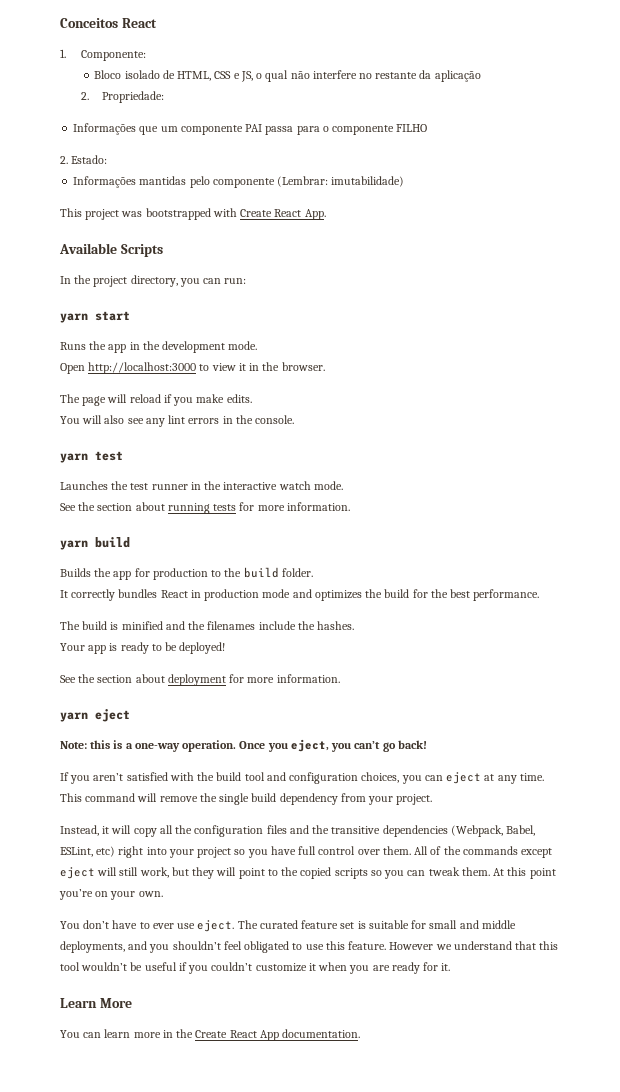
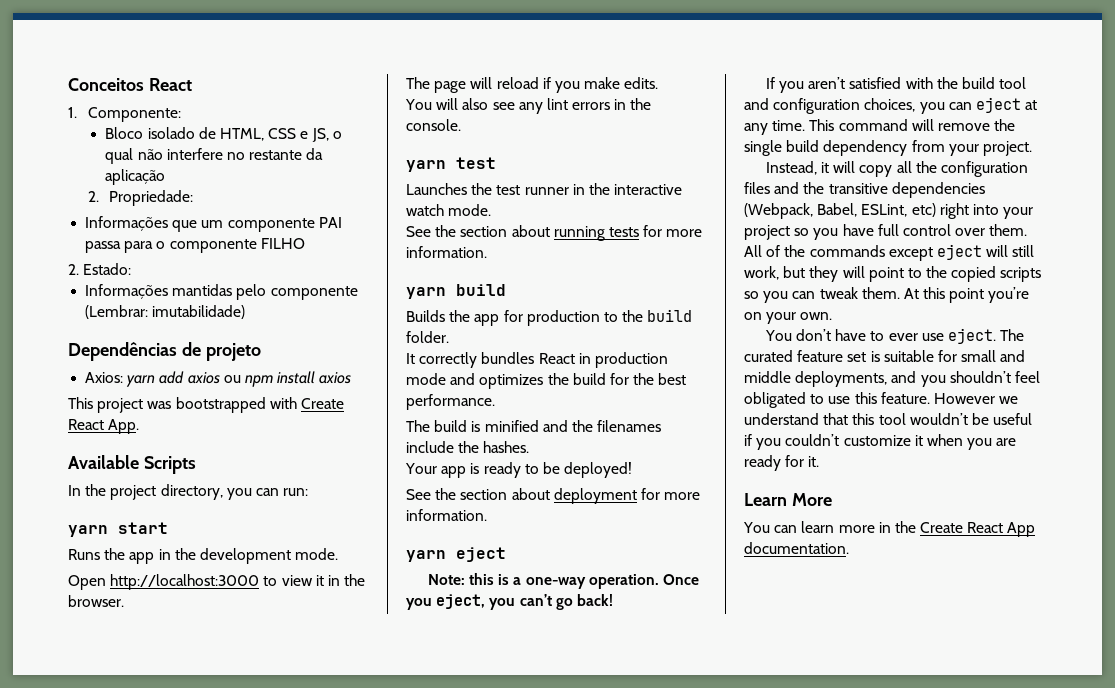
+ Dependências de projeto
+ Axios: yarn add axios ou npm install axios

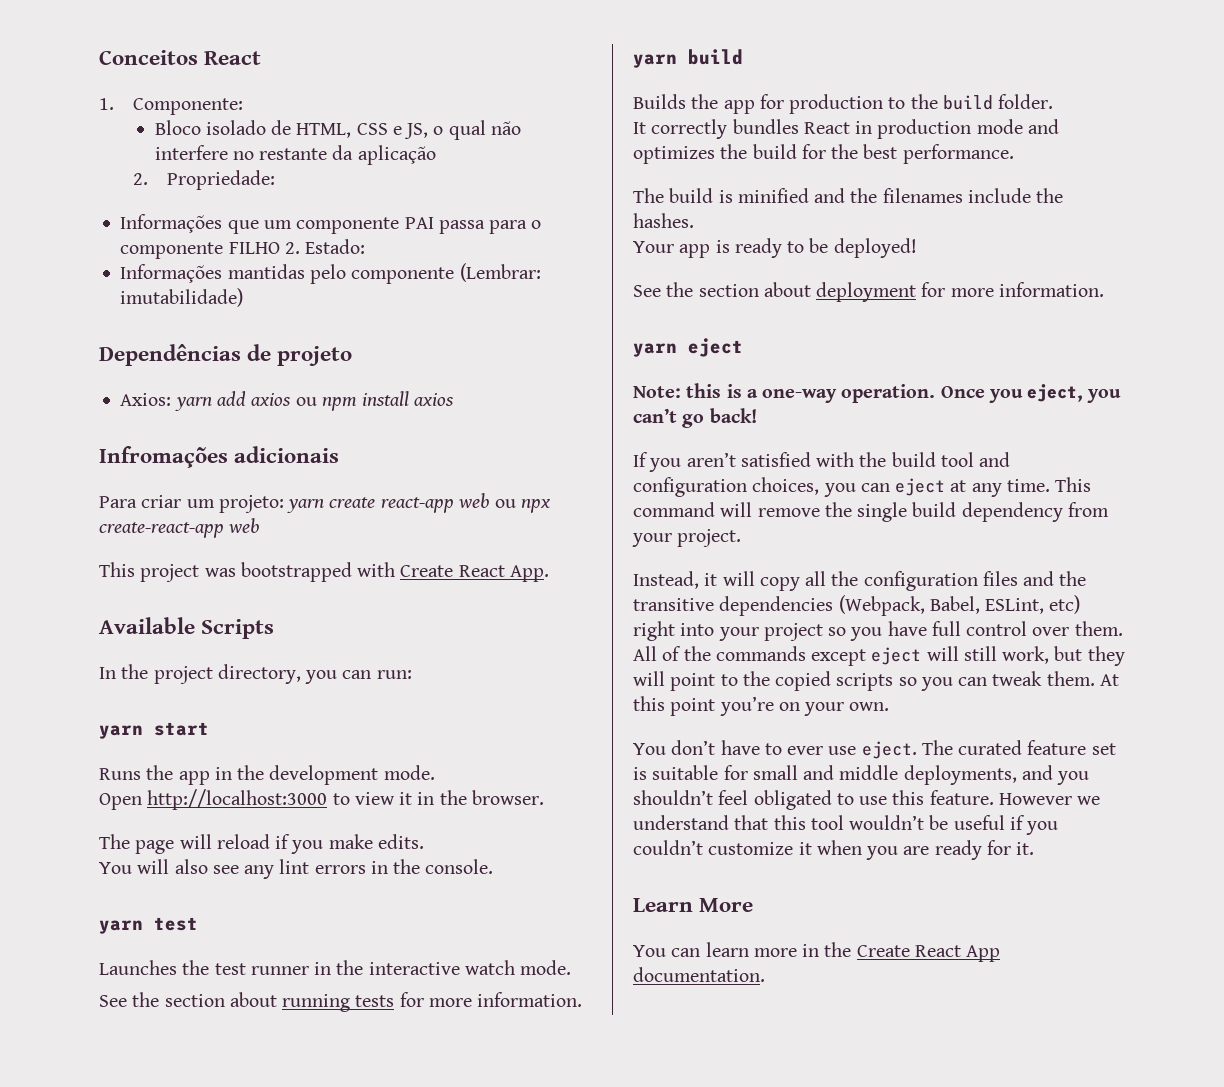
- Informações que um componente PAI passa para o componente FILHO
- 2. Estado:
+ Informações que um componente PAI passa para o componente FILHO 2. Estado:
+ Infromações adicionais
+ Para criar um projeto: yarn create react-app web ou npx create-react-app web

